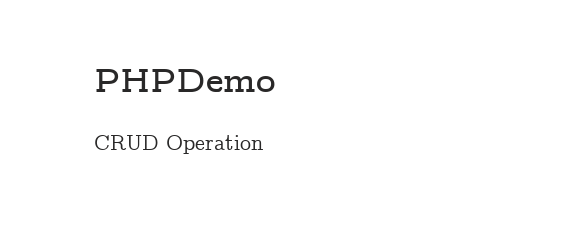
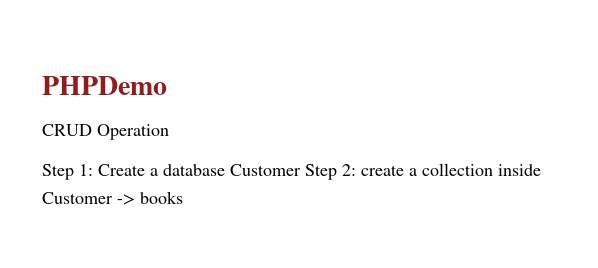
+ Step 1: Create a database Customer Step 2: create a collection inside Customer -> books

